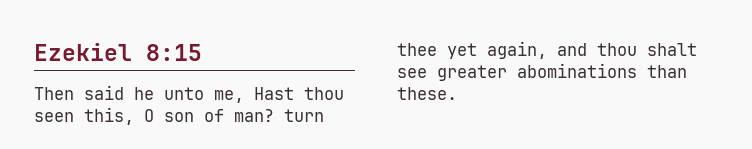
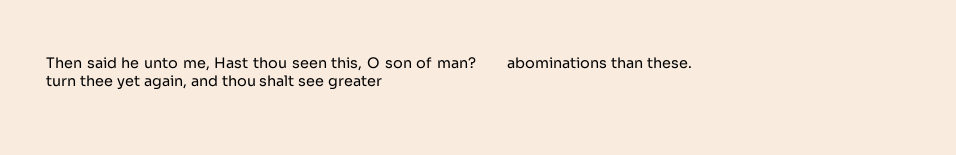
- Ezekiel 8:15

